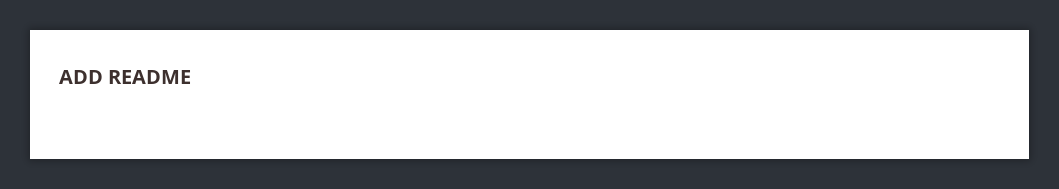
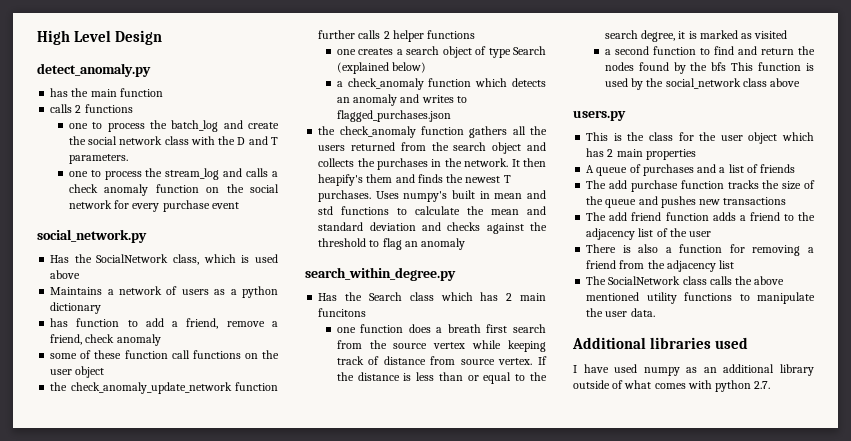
- ADD README
+ High Level Design
+ detect_anomaly.py
+ has the main function
+ calls 2 functions
+ one to process the batch_log and create the social network class with the D and T parameters.
+ one to process the stream_log and calls a check anomaly function on the social network for every purchase event
+ social_network.py
+ Has the SocialNetwork class, which is used above
+ Maintains a network of users as a python dictionary
+ has function to add a friend, remove a friend, check anomaly
+ some of these function call functions on the user object
+ the check_anomaly_update_network function further calls 2 helper functions
+ one creates a search object of type Search (explained below)
+ a check_anomaly function which detects an anomaly and writes to flagged_purchases.json
+ the check_anomaly function gathers all the users returned from the search object and collects the purchases in the network. It then heapify's them and finds the newest T purchases. Uses numpy's built in mean and std functions to calculate the mean and standard deviation and checks against the threshold to flag an anomaly
+ search_within_degree.py
+ Has the Search class which has 2 main funcitons
+ one function does a breath first search from the source vertex while keeping track of distance from source vertex. If the distance is less than or equal to the search degree, it is marked as visited
+ a second function to find and return the nodes found by the bfs This function is used by the social_network class above
+ users.py
+ This is the class for the user object which has 2 main properties
+ A queue of purchases and a list of friends
+ The add purchase function tracks the size of the queue and pushes new transactions
+ The add friend function adds a friend to the adjacency list of the user
+ There is also a function for removing a friend from the adjacency list
+ The SocialNetwork class calls the above mentioned utility functions to manipulate the user data.
+ Additional libraries used
+ I have used numpy as an additional library outside of what comes with python 2.7.

